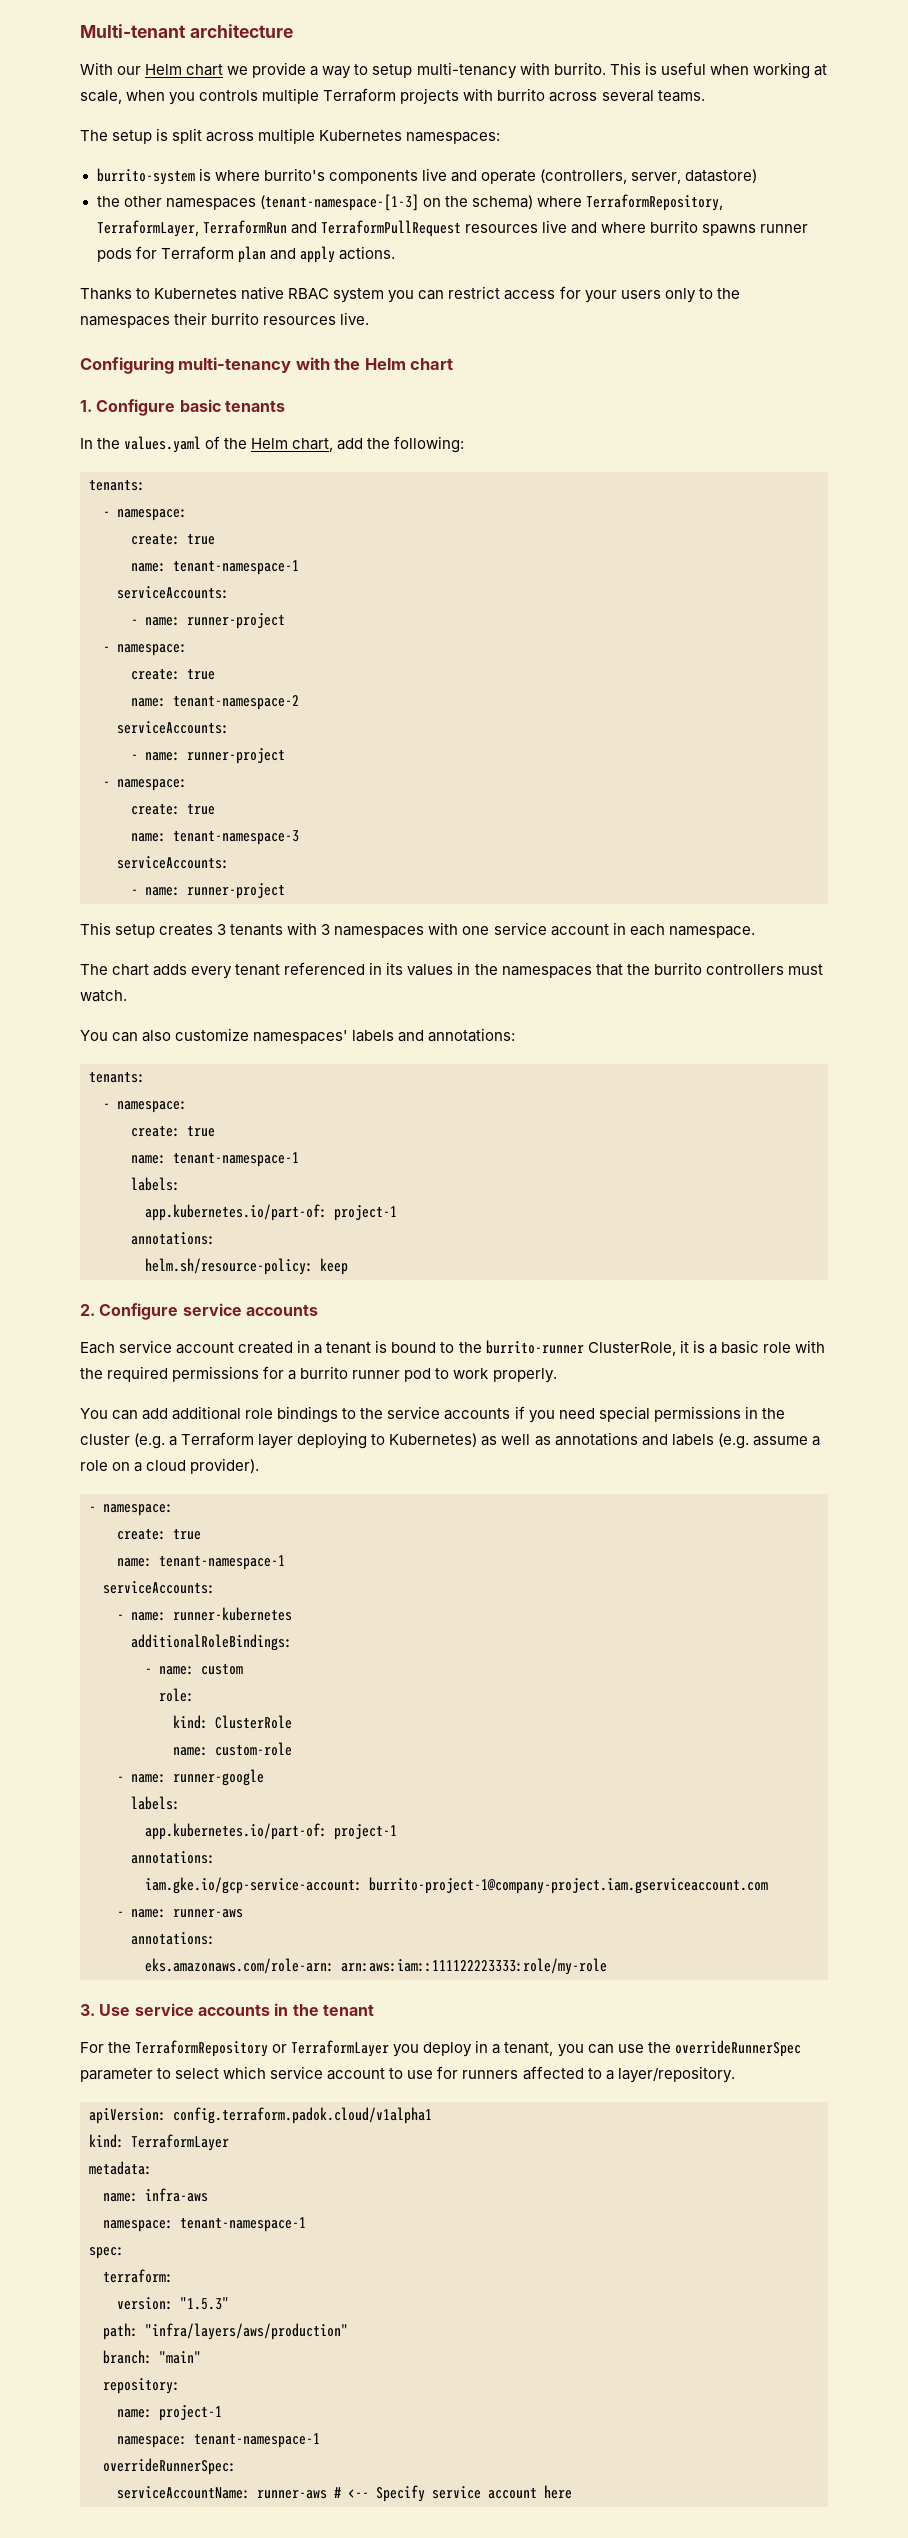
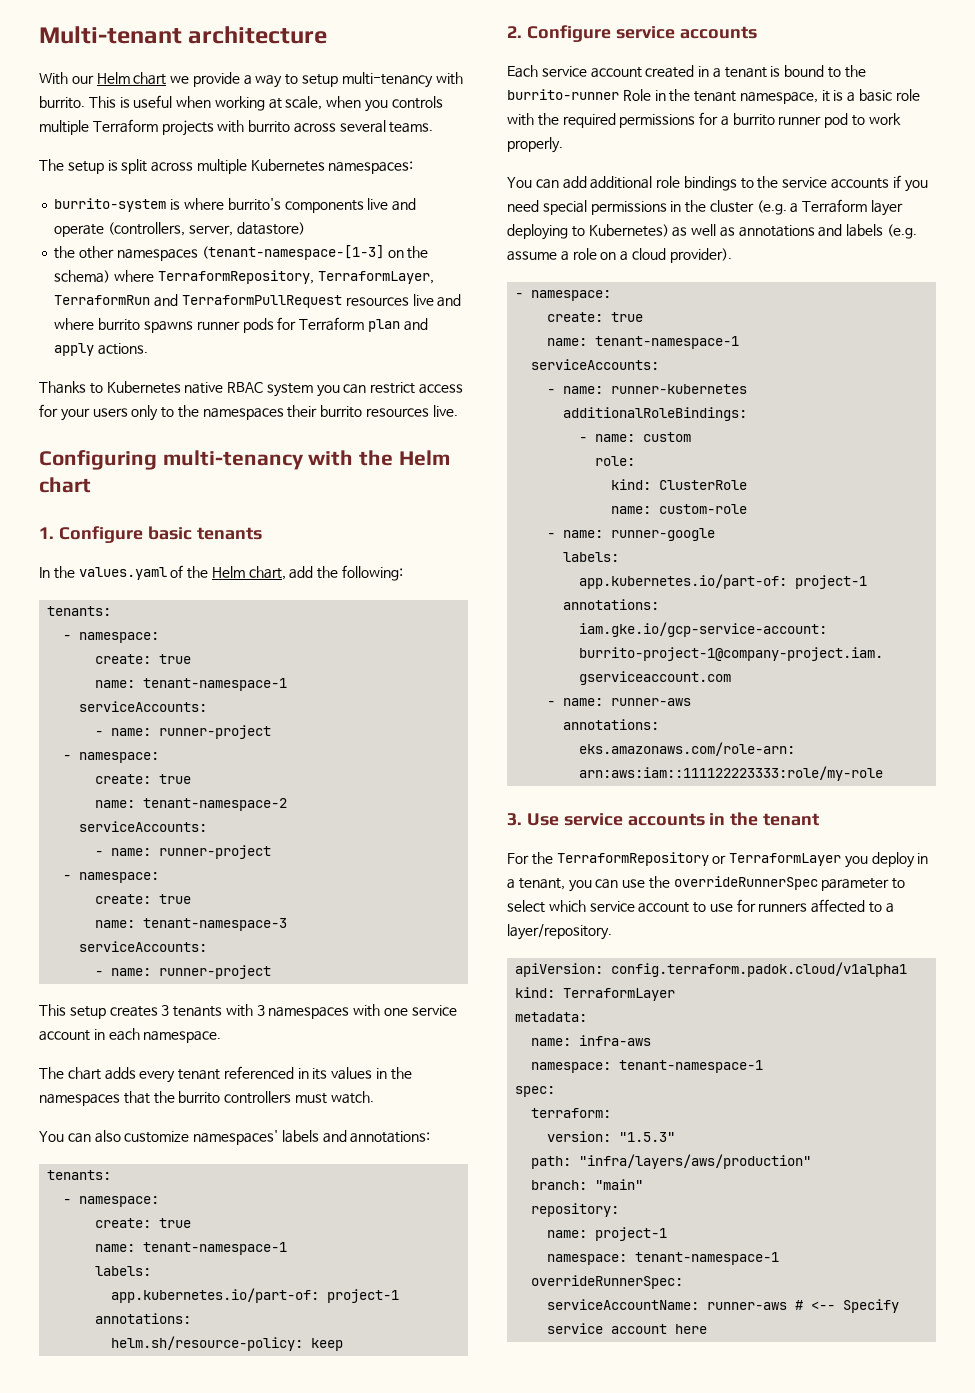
- Each service account created in a tenant is bound to the burrito-runner ClusterRole, it is a basic role with the required permissions for a burrito runner pod to work properly.
+ Each service account created in a tenant is bound to the burrito-runner Role in the tenant namespace, it is a basic role with the required permissions for a burrito runner pod to work properly.

